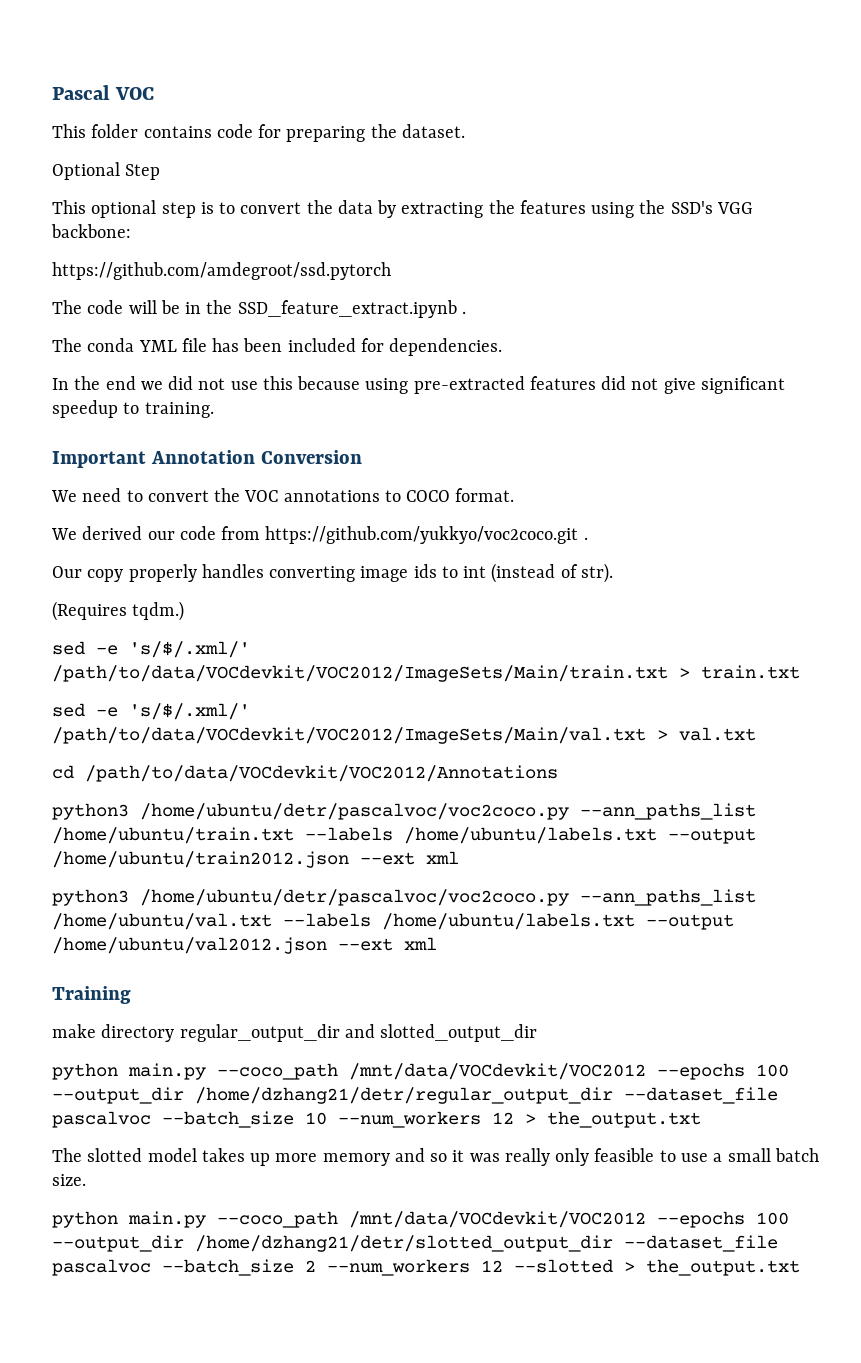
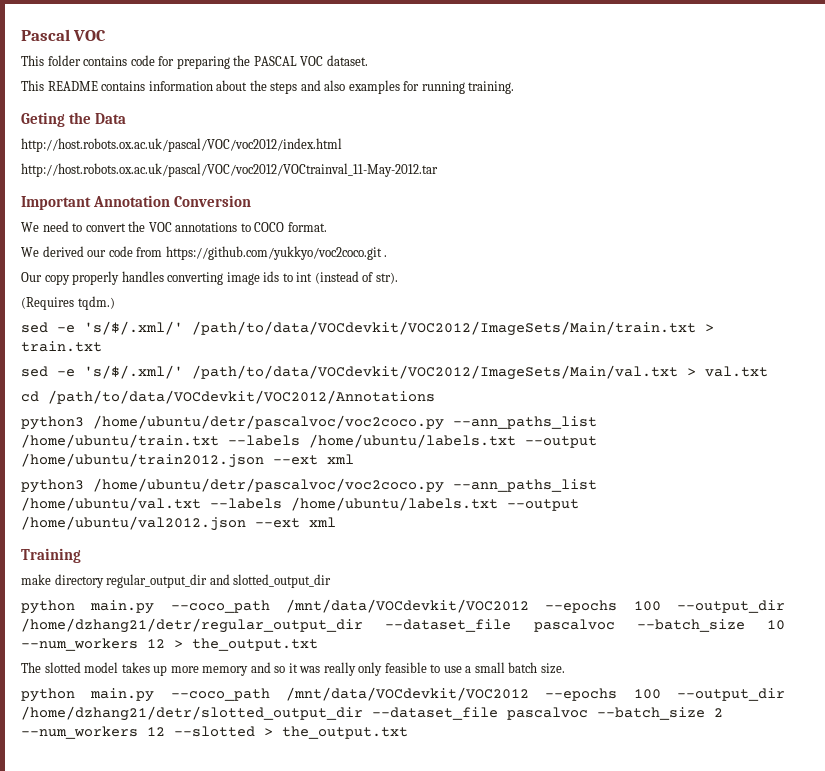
- This folder contains code for preparing the dataset.
+ This folder contains code for preparing the PASCAL VOC dataset.
- Optional Step
- This optional step is to convert the data by extracting the features using the SSD's VGG backbone:
- https://github.com/amdegroot/ssd.pytorch
- The code will be in the SSD_feature_extract.ipynb .
- The conda YML file has been included for dependencies.
- In the end we did not use this because using pre-extracted features did not give significant speedup to training.
+ This README contains information about the steps and also examples for running training.
+ Geting the Data
+ http://host.robots.ox.ac.uk/pascal/VOC/voc2012/index.html
+ http://host.robots.ox.ac.uk/pascal/VOC/voc2012/VOCtrainval_11-May-2012.tar

